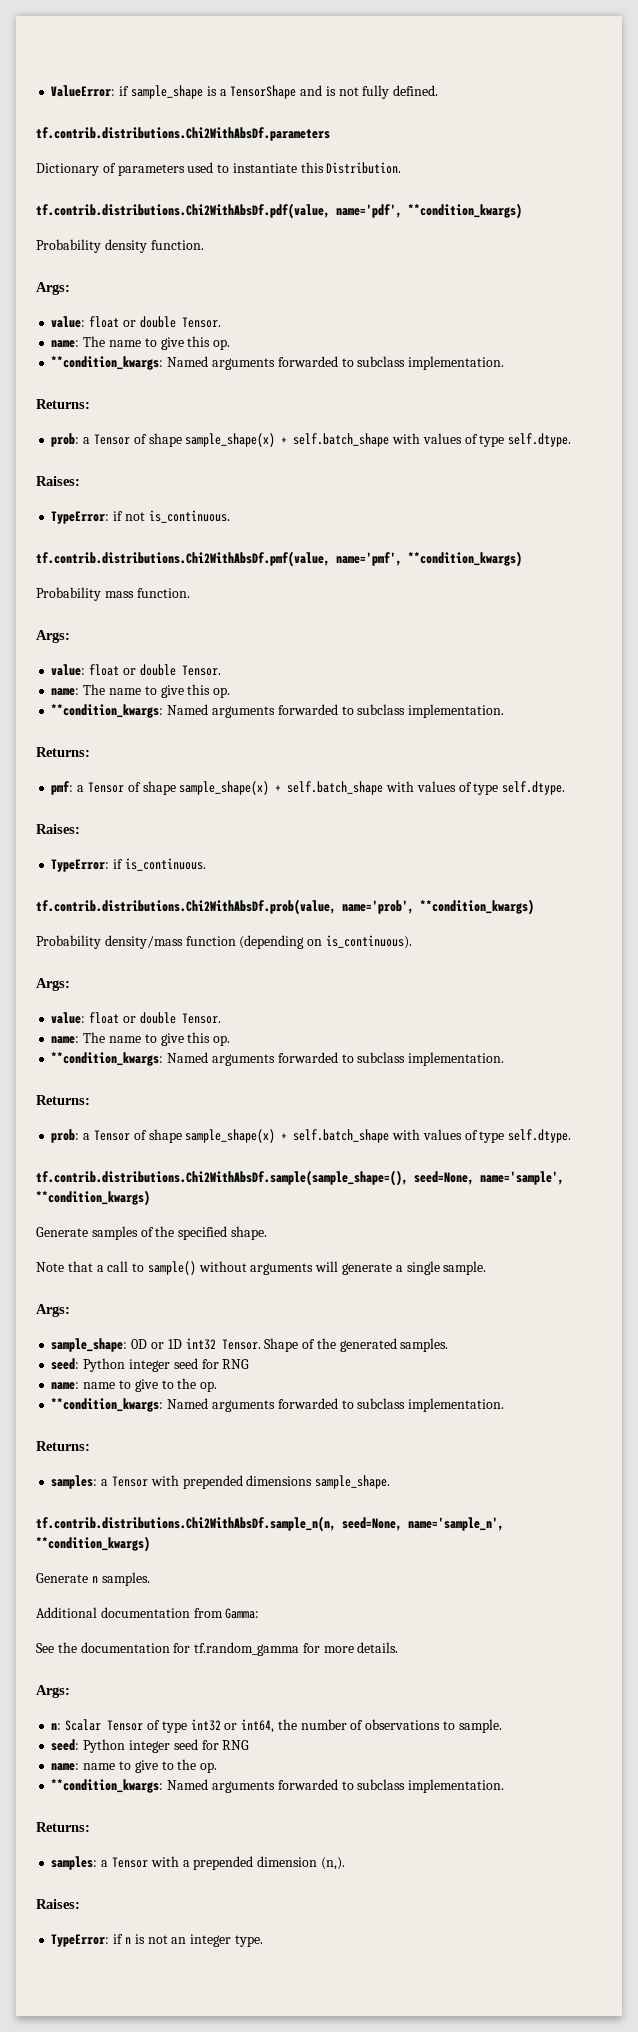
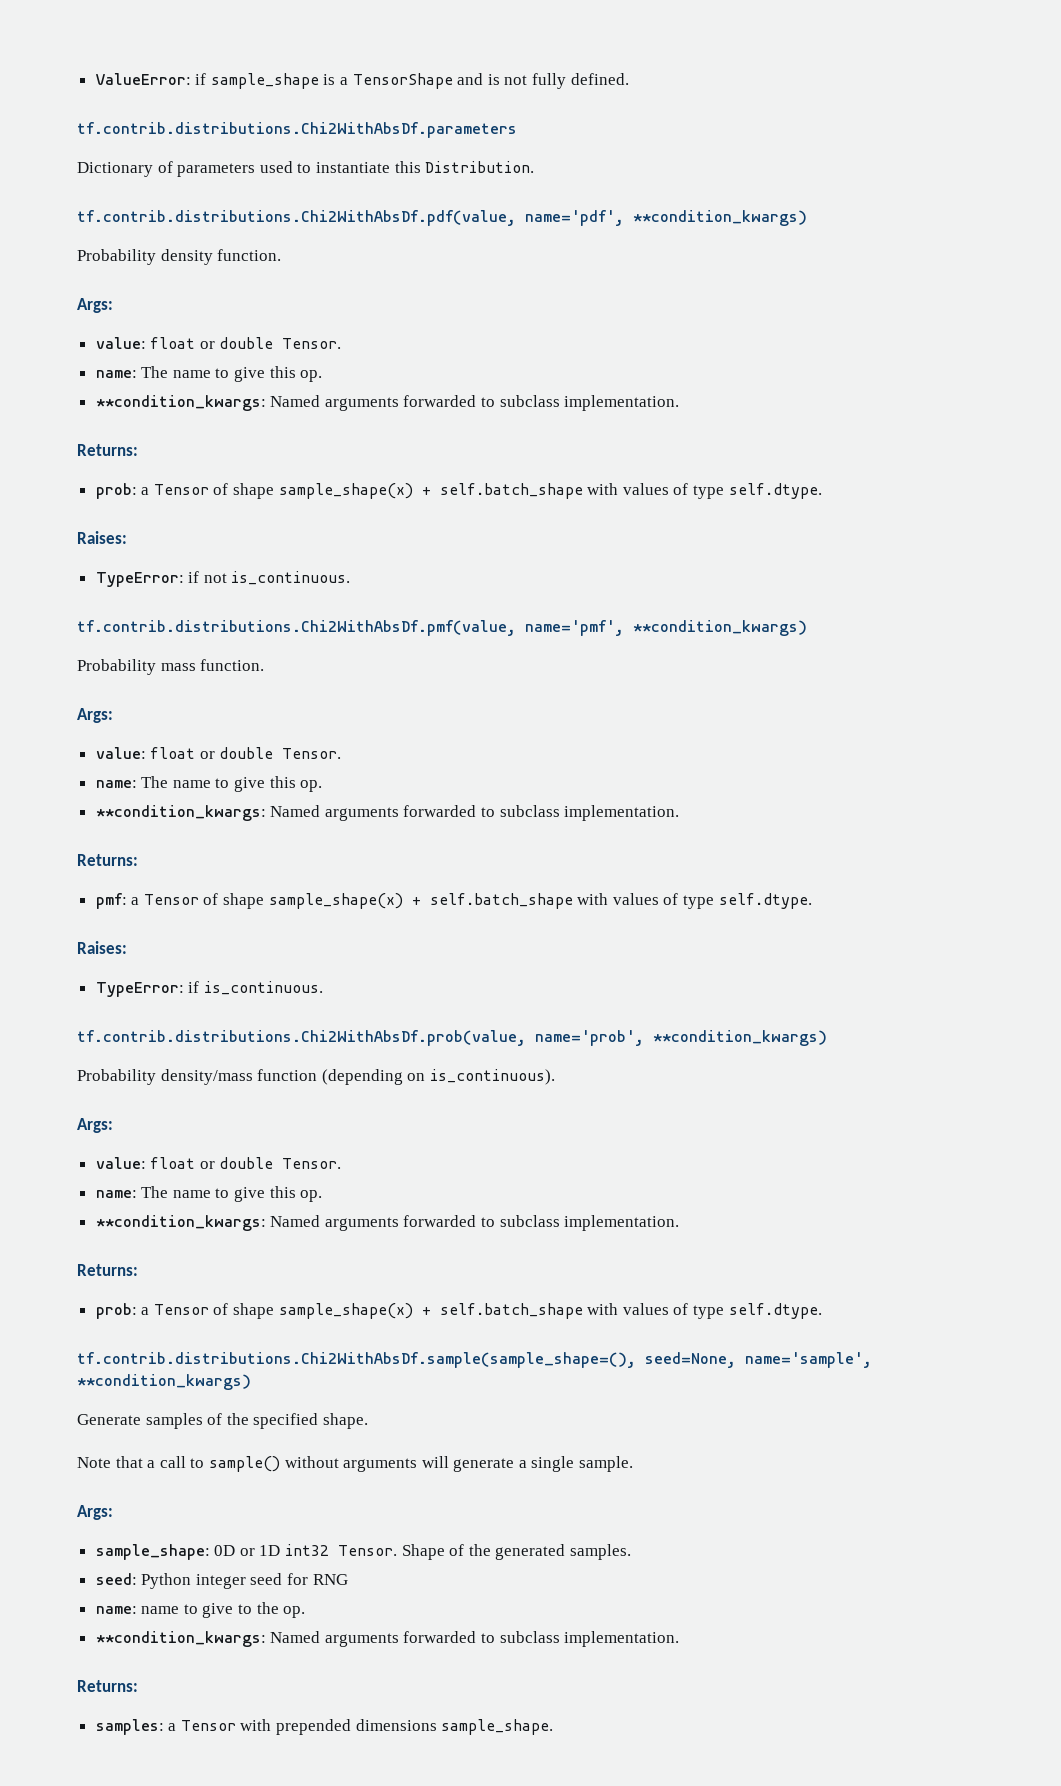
- tf.contrib.distributions.Chi2WithAbsDf.sample_n(n, seed=None, name='sample_n', **condition_kwargs)
- Generate n samples.
- Additional documentation from Gamma:
- See the documentation for tf.random_gamma for more details.
- Args:
- n: Scalar Tensor of type int32 or int64, the number of observations to sample.
- seed: Python integer seed for RNG
- name: name to give to the op.
- **condition_kwargs: Named arguments forwarded to subclass implementation.
- Returns:
- samples: a Tensor with a prepended dimension (n,).
- Raises:
- TypeError: if n is not an integer type.

